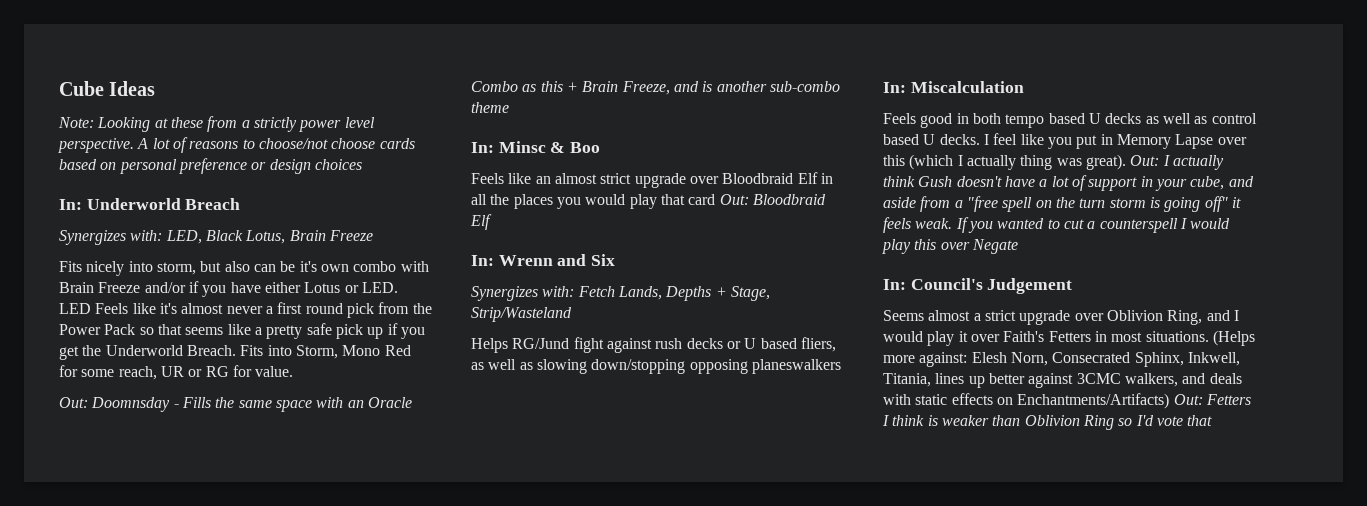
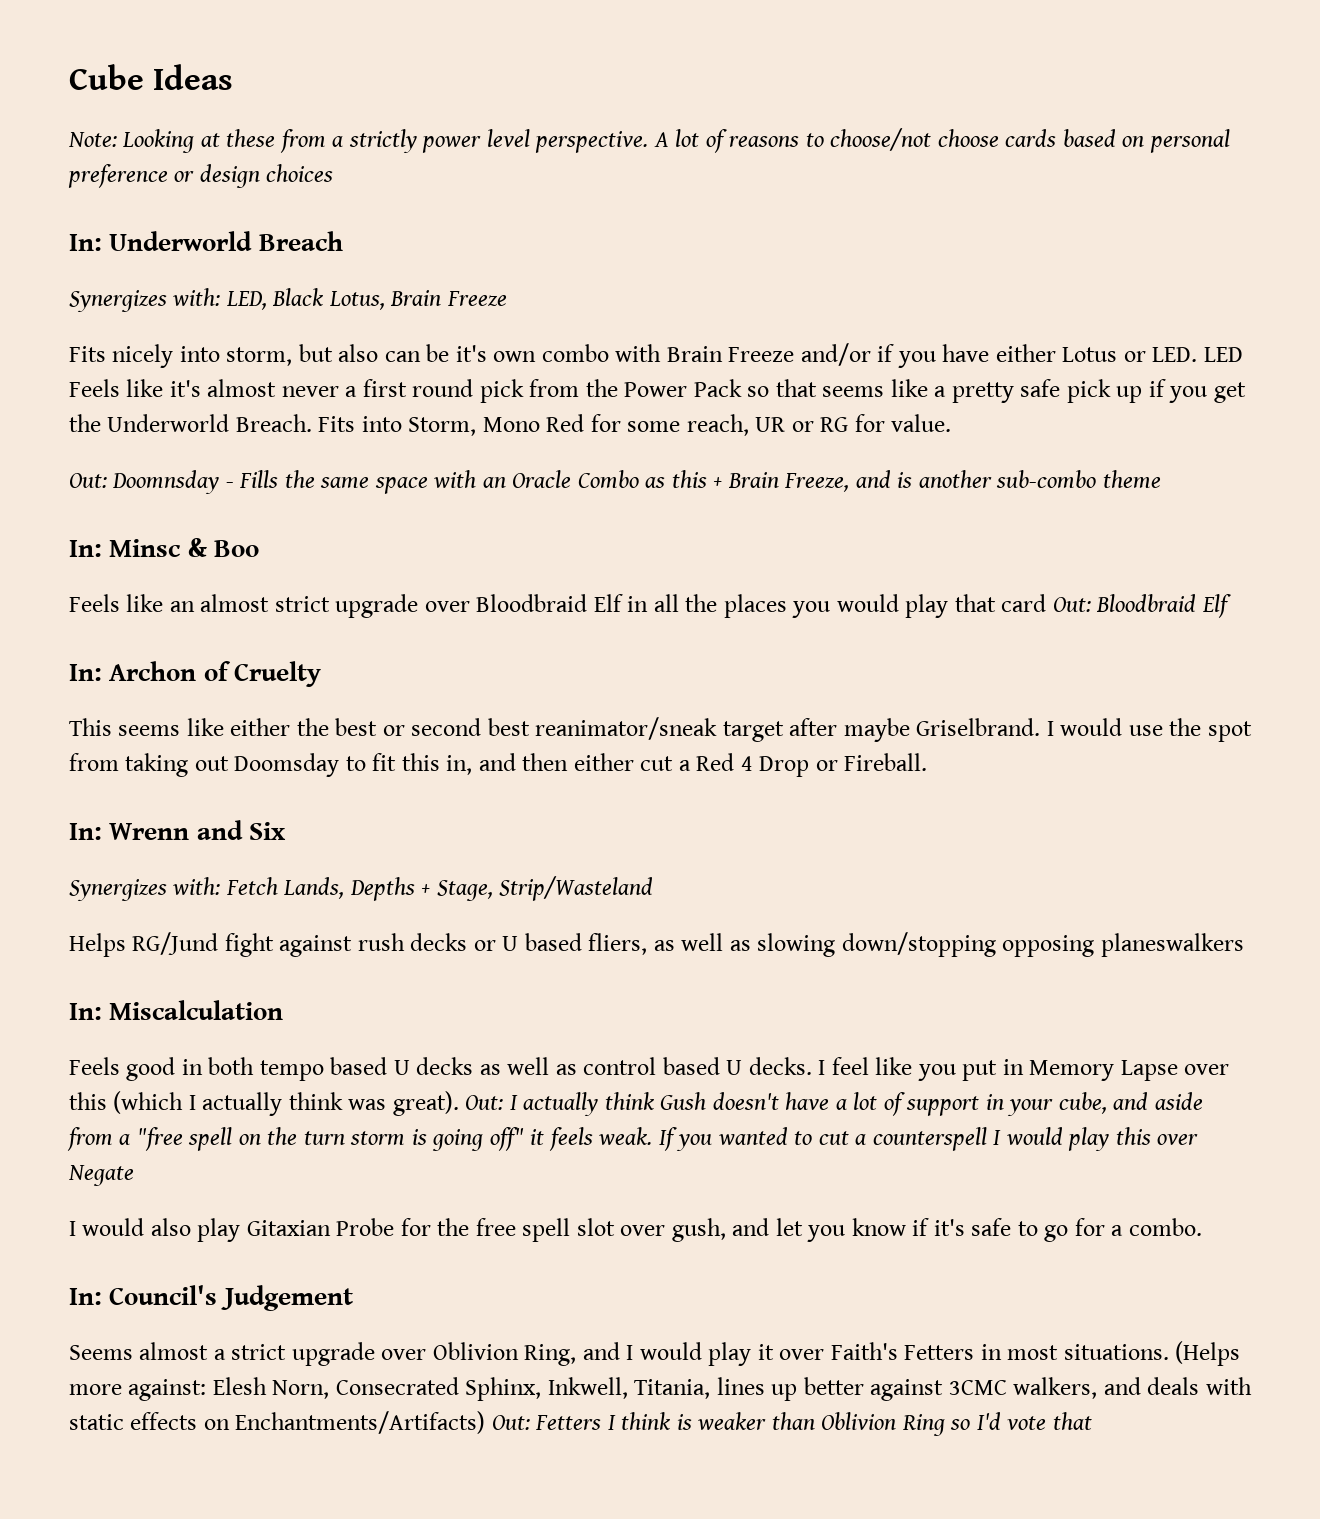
+ In: Archon of Cruelty
+ This seems like either the best or second best reanimator/sneak target after maybe Griselbrand. I would use the spot from taking out Doomsday to fit this in, and then either cut a Red 4 Drop or Fireball.
- I feel like you put in Memory Lapse over this (which I actually thing was great).
+ I feel like you put in Memory Lapse over this (which I actually think was great).
+ I would also play Gitaxian Probe for the free spell slot over gush, and let you know if it's safe to go for a combo.

